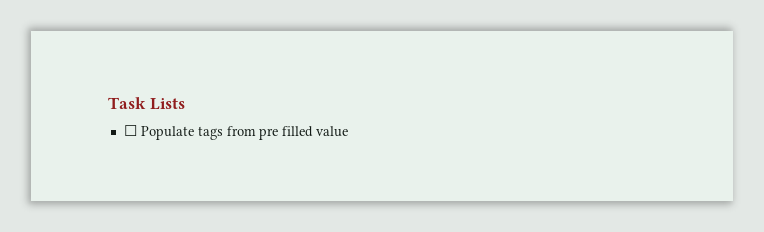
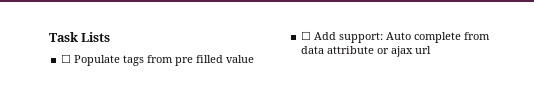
+ ☐ Add support: Auto complete from data attribute or ajax url

